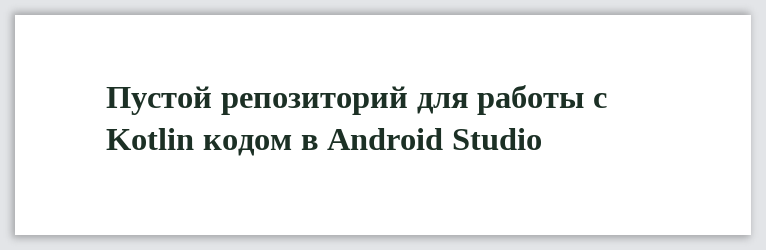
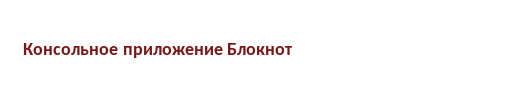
- Пустой репозиторий для работы с Kotlin кодом в Android Studio
+ Консольное приложение Блокнот

